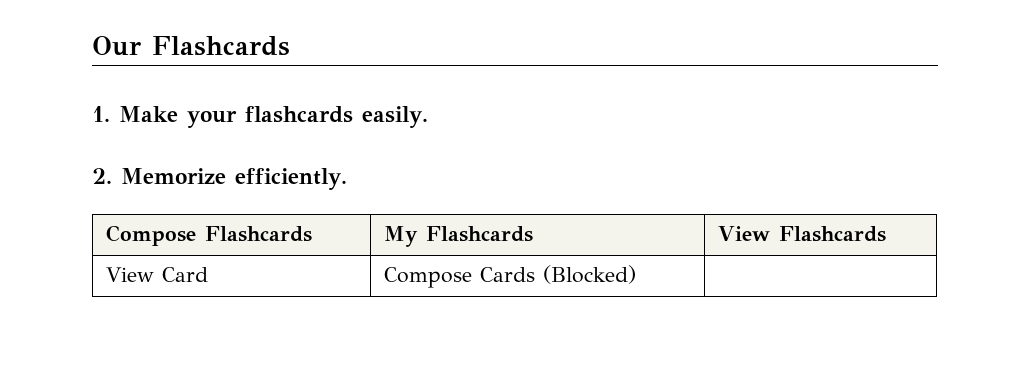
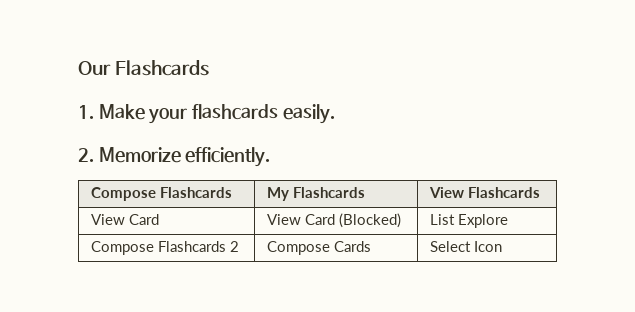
- View Card | Compose Cards (Blocked) |
+ View Card | View Card (Blocked) | List Explore
+ Compose Flashcards 2 | Compose Cards | Select Icon

